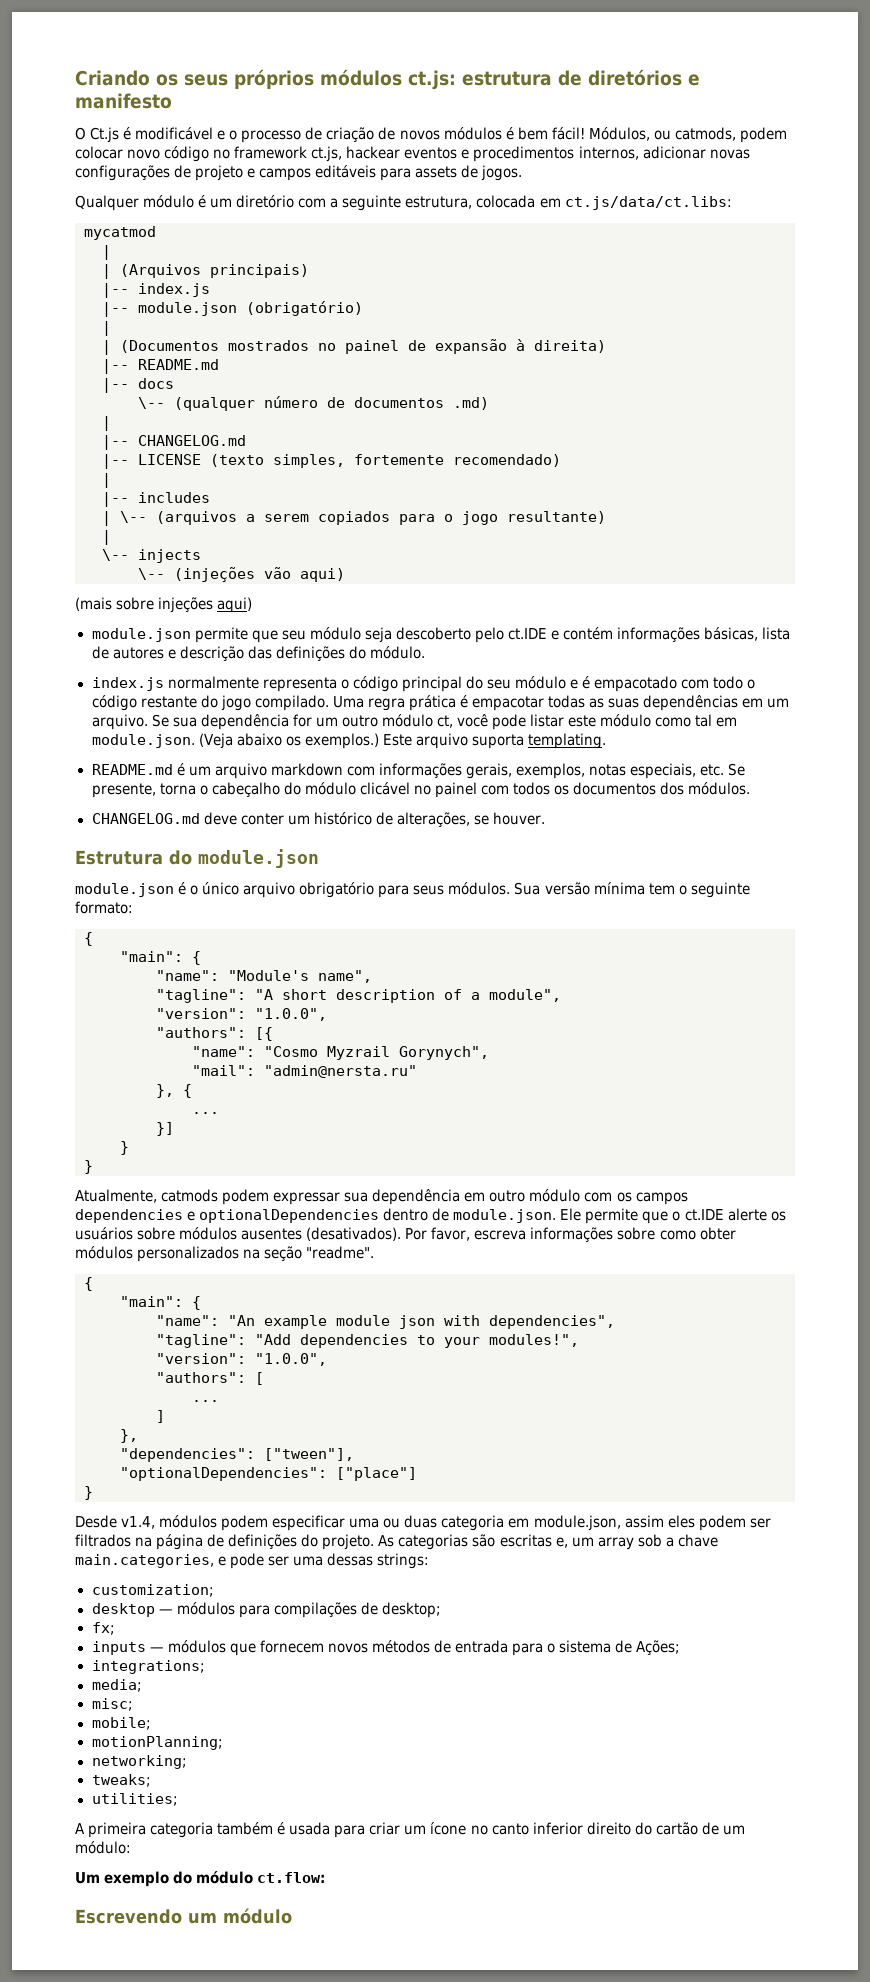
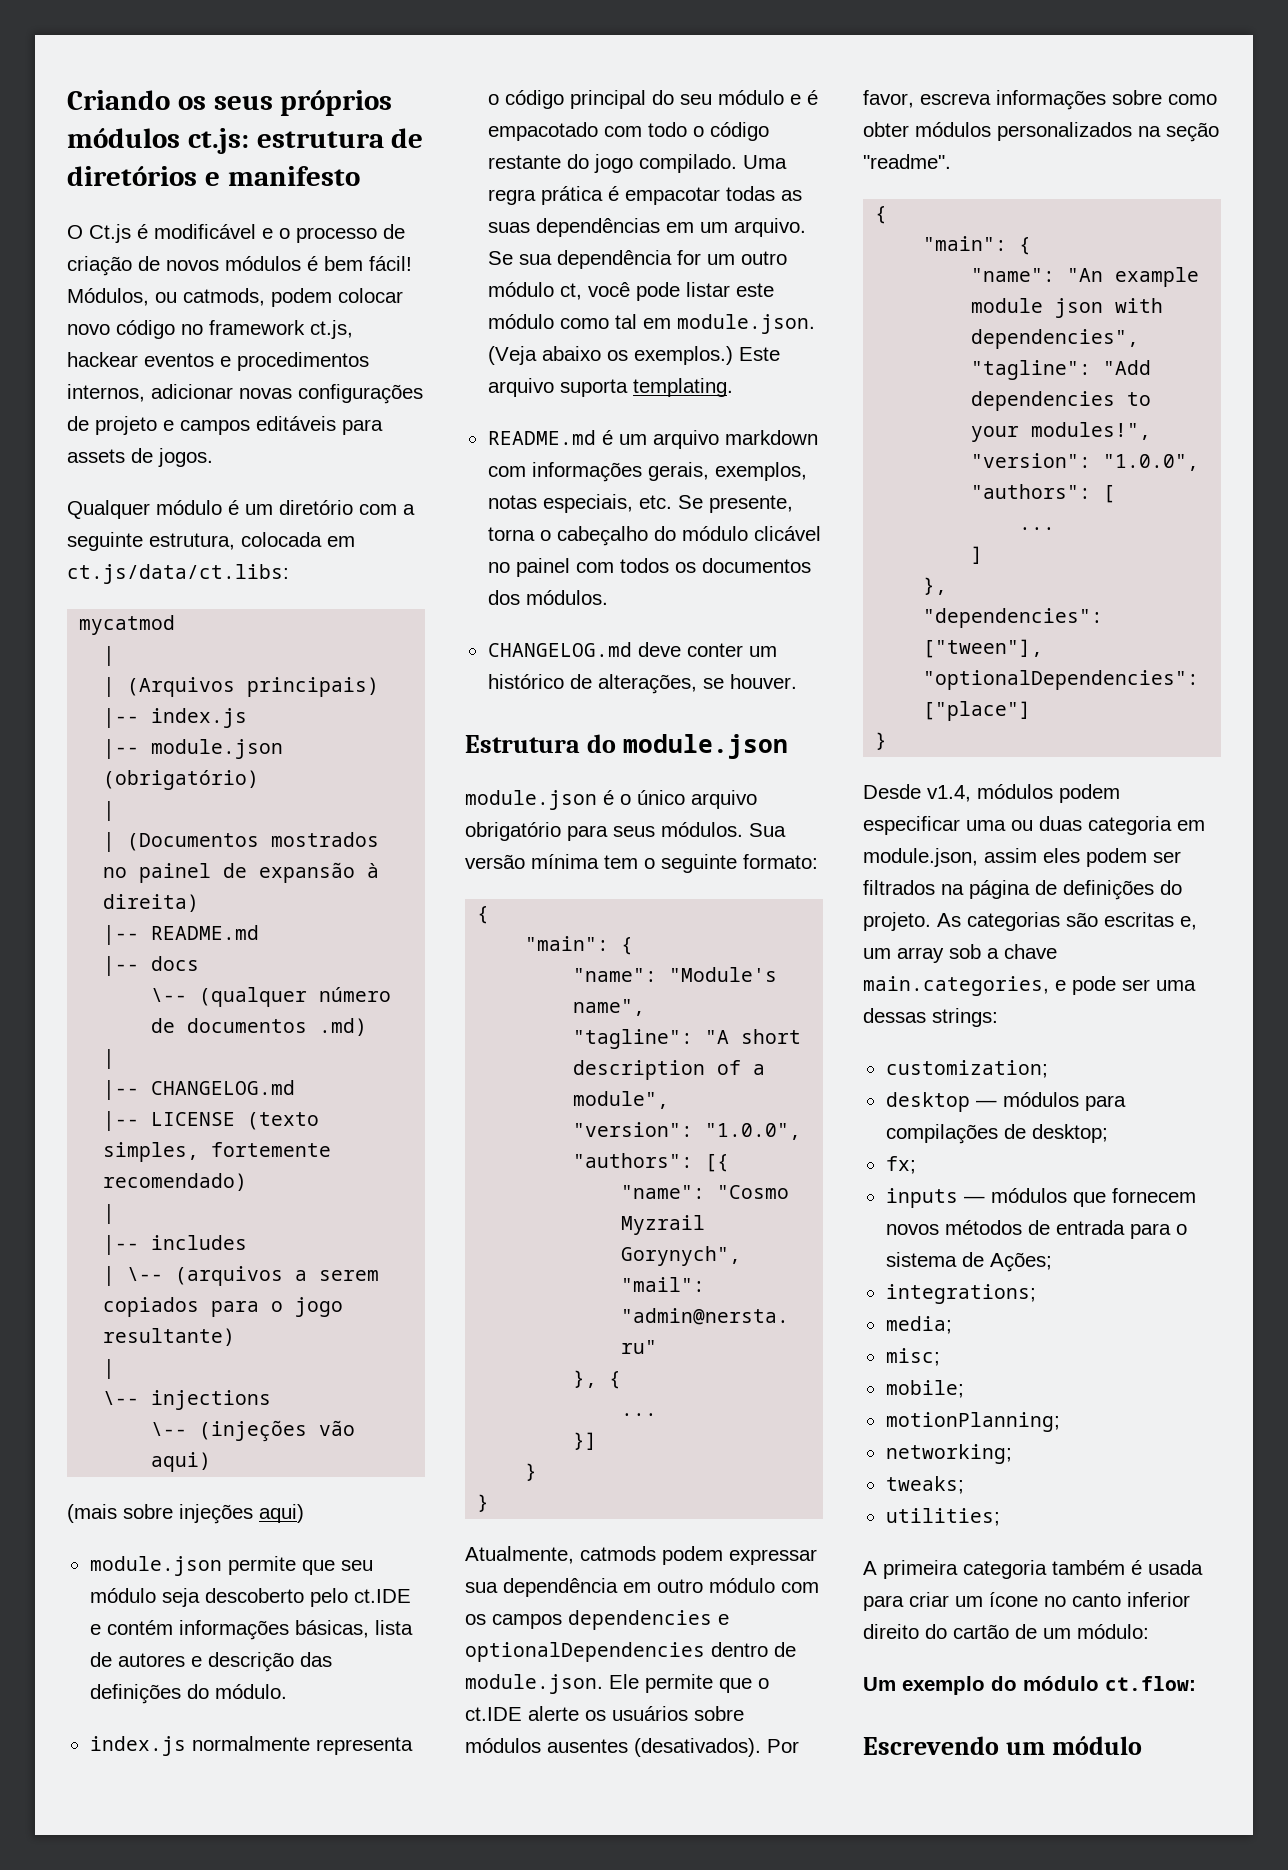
- \-- injects
+ \-- injections

